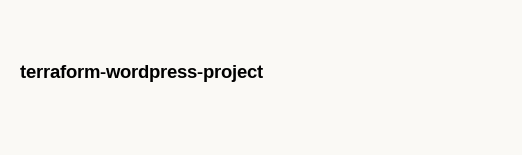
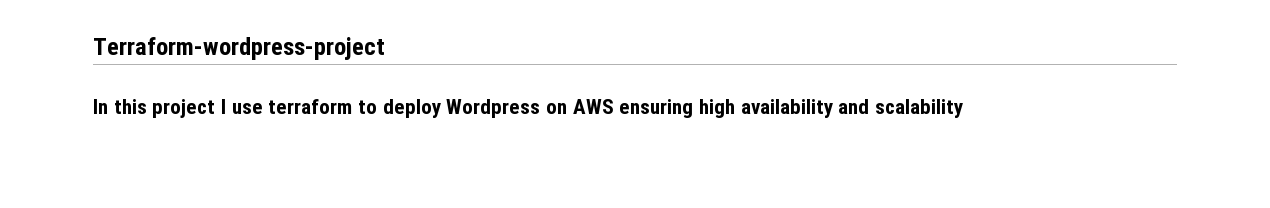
- terraform-wordpress-project
+ Terraform-wordpress-project
+ In this project I use terraform to deploy Wordpress on AWS ensuring high availability and scalability

